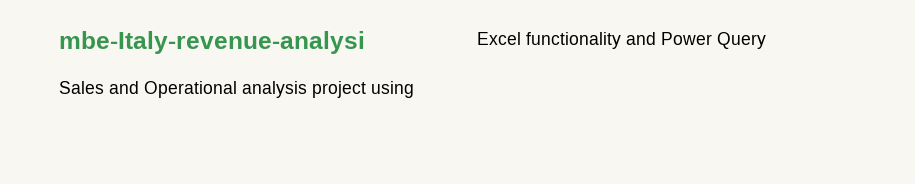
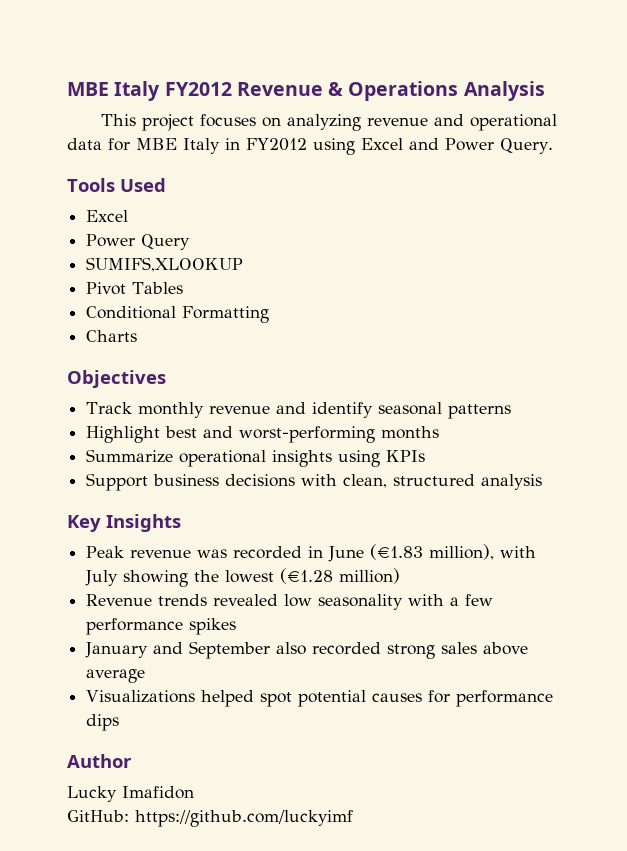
- mbe-Italy-revenue-analysi
- Sales and Operational analysis project using Excel functionality and Power Query
+ MBE Italy FY2012 Revenue & Operations Analysis
+ This project focuses on analyzing revenue and operational data for MBE Italy in FY2012 using Excel and Power Query.
+ Tools Used
+ Excel
+ Power Query
+ SUMIFS,XLOOKUP
+ Pivot Tables
+ Conditional Formatting
+ Charts
+ Objectives
+ Track monthly revenue and identify seasonal patterns
+ Highlight best and worst-performing months
+ Summarize operational insights using KPIs
+ Support business decisions with clean, structured analysis
+ Key Insights
+ Peak revenue was recorded in June (€1.83 million), with July showing the lowest (€1.28 million)
+ Revenue trends revealed low seasonality with a few performance spikes
+ January and September also recorded strong sales above average
+ Visualizations helped spot potential causes for performance dips
+ Author
+ Lucky Imafidon
+ GitHub: https://github.com/luckyimf

